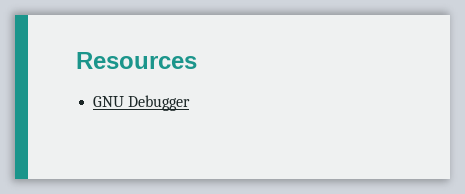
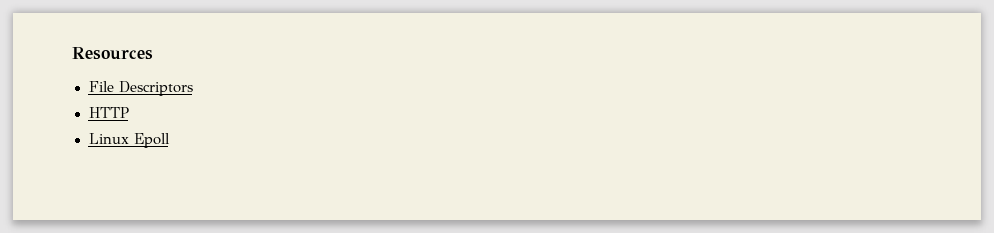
- GNU Debugger
+ File Descriptors
+ HTTP
+ Linux Epoll

